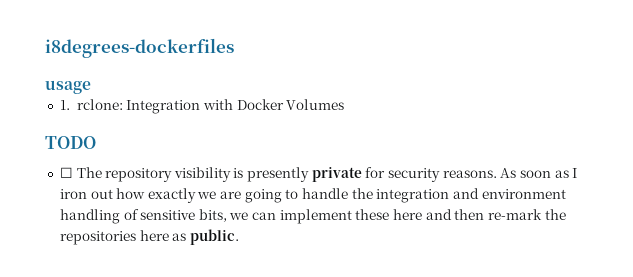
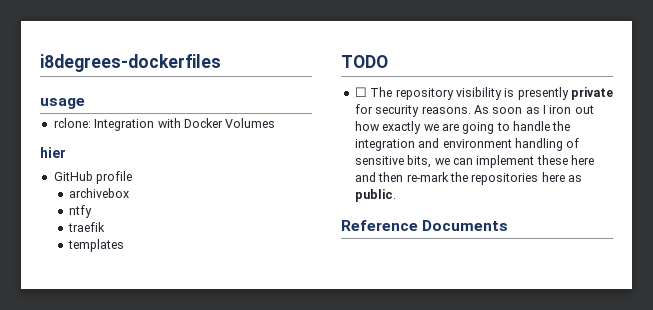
- 1. rclone: Integration with Docker Volumes
+ rclone: Integration with Docker Volumes
+ hier
+ GitHub profile
+ archivebox
+ ntfy
+ traefik
+ templates
+ Reference Documents

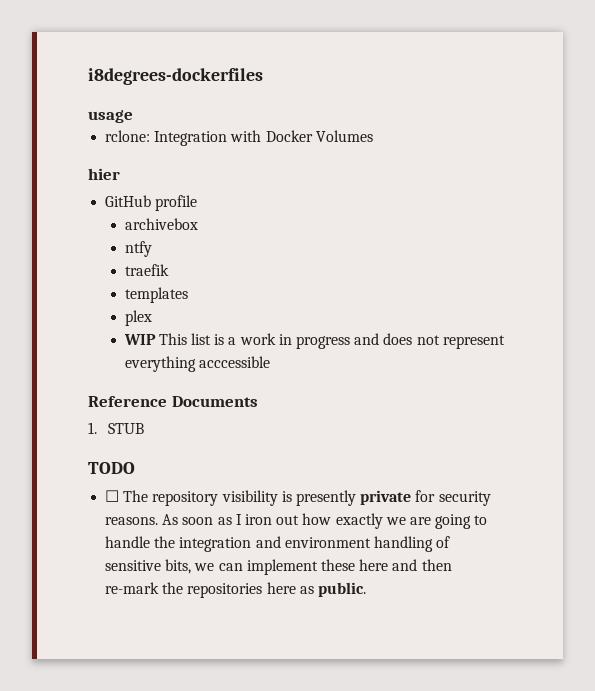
+ plex
+ WIP This list is a work in progress and does not represent everything acccessible
+ Reference Documents
+ 1. STUB
- Reference Documents

